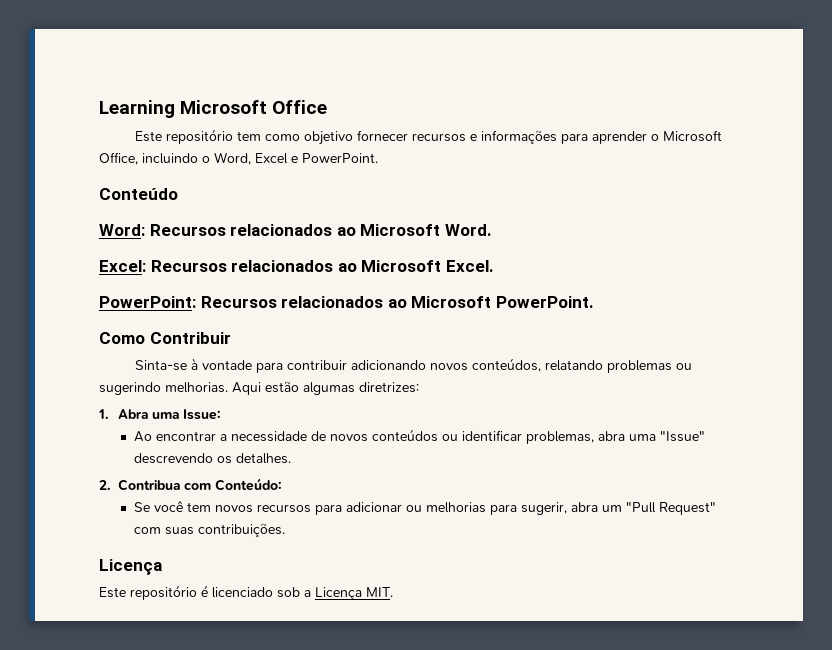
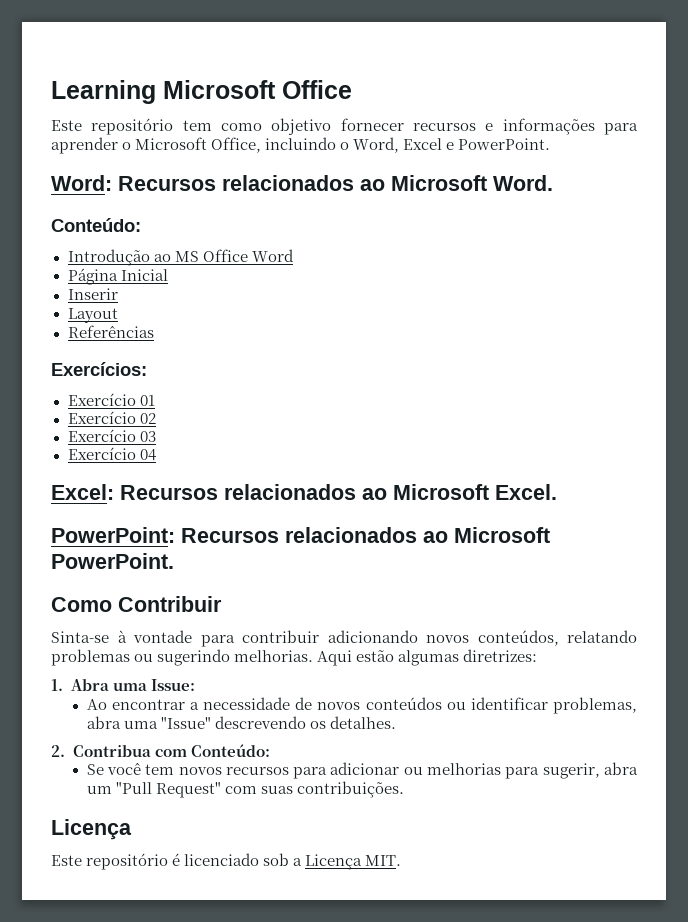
- Conteúdo
  Word: Recursos relacionados ao Microsoft Word.
+ Conteúdo:
+ Introdução ao MS Office Word
+ Página Inicial
+ Inserir
+ Layout
+ Referências
+ Exercícios:
+ Exercício 01
+ Exercício 02
+ Exercício 03
+ Exercício 04

